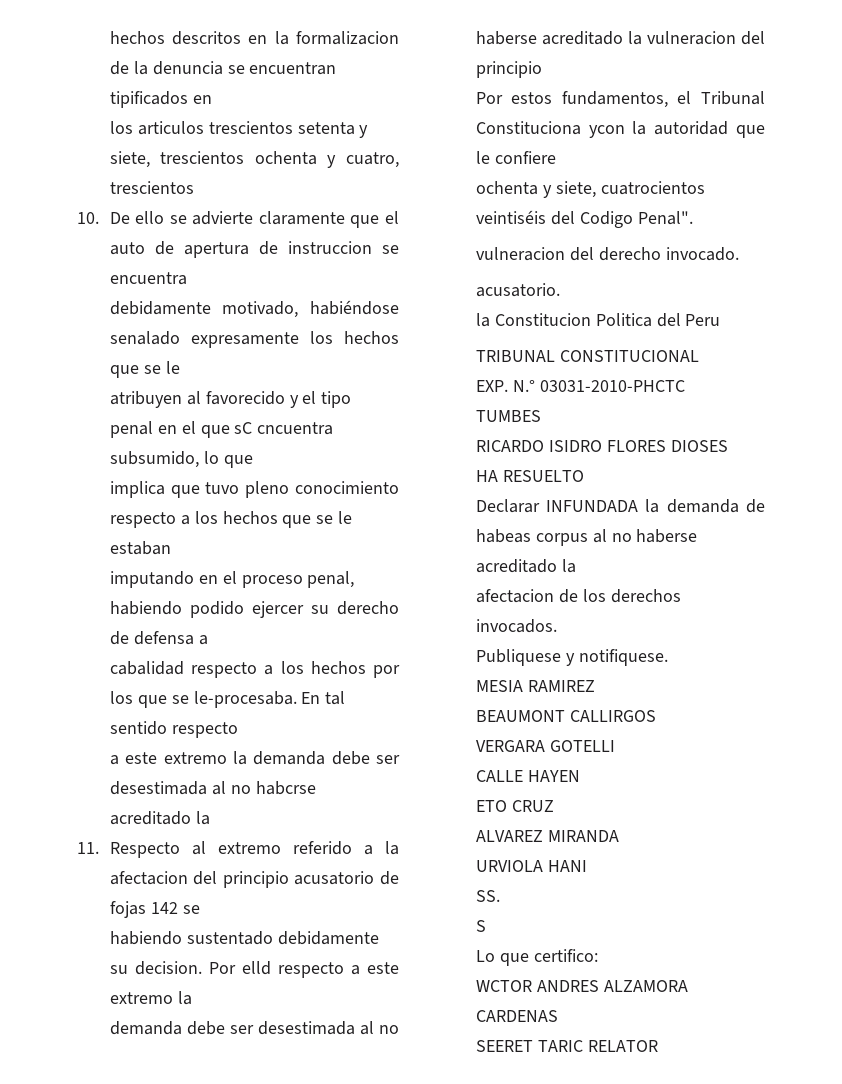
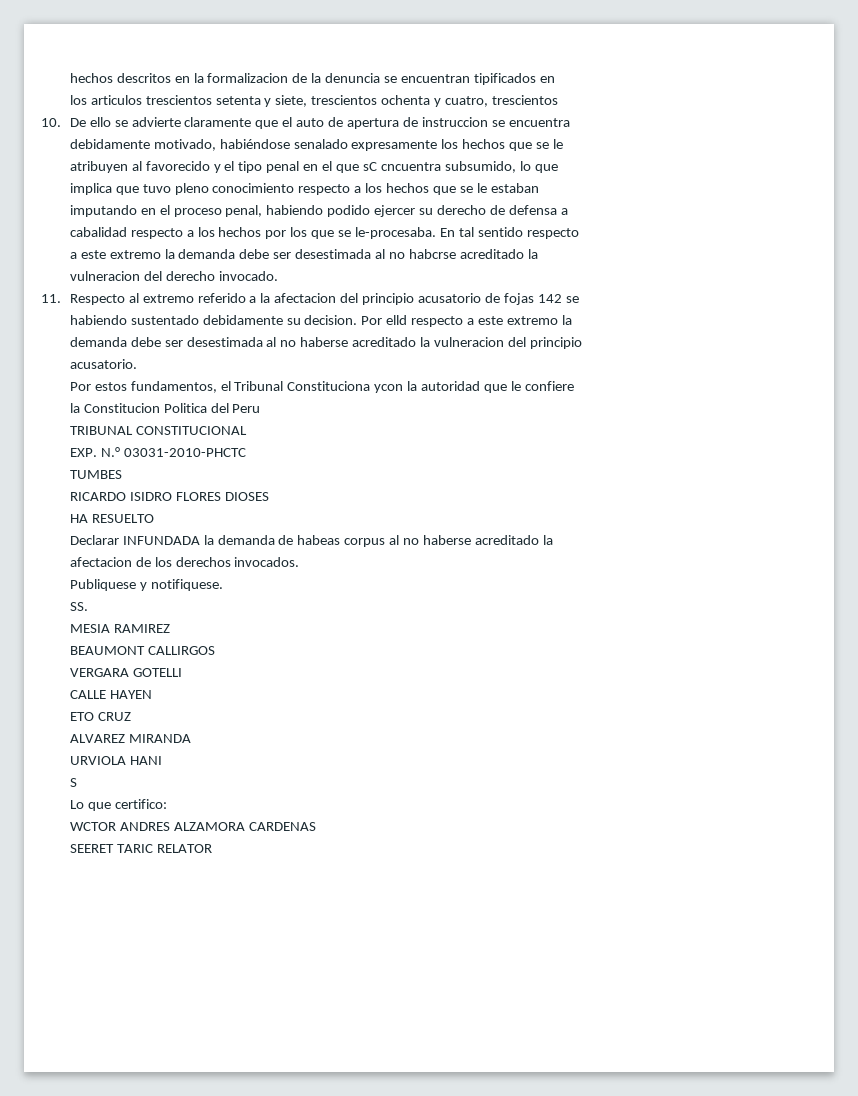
+ vulneracion del derecho invocado.
+ acusatorio.
- ochenta y siete, cuatrocientos veintiséis del Codigo Penal".
- vulneracion del derecho invocado.
- acusatorio.
+ SS.
- SS.

